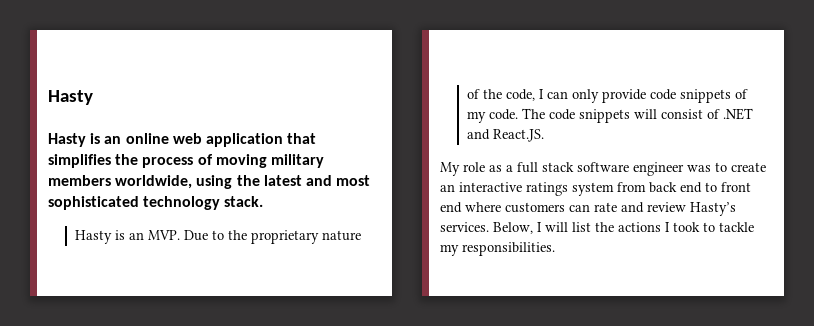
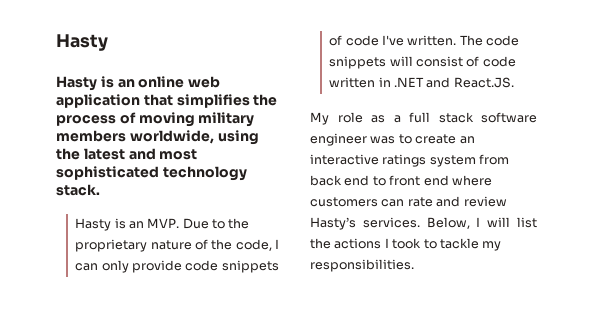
- Hasty is an MVP. Due to the proprietary nature of the code, I can only provide code snippets of my code.
+ Hasty is an MVP. Due to the proprietary nature of the code, I can only provide code snippets of code I've written.
- The code snippets will consist of .NET and React.JS.
+ The code snippets will consist of code written in .NET and React.JS.

